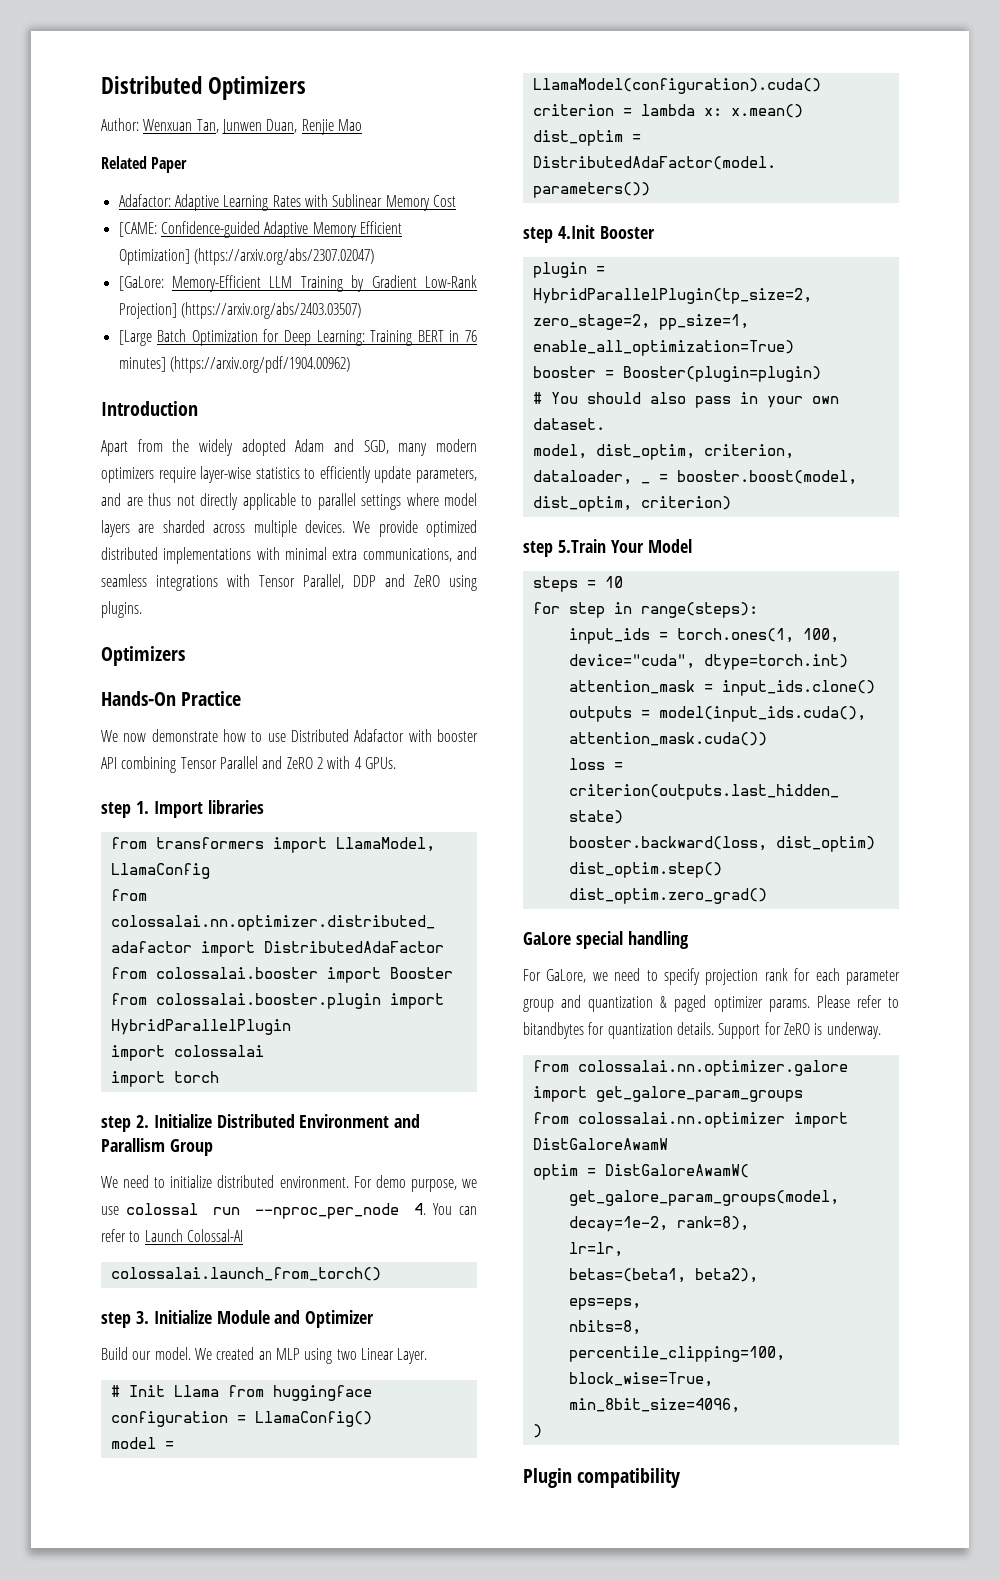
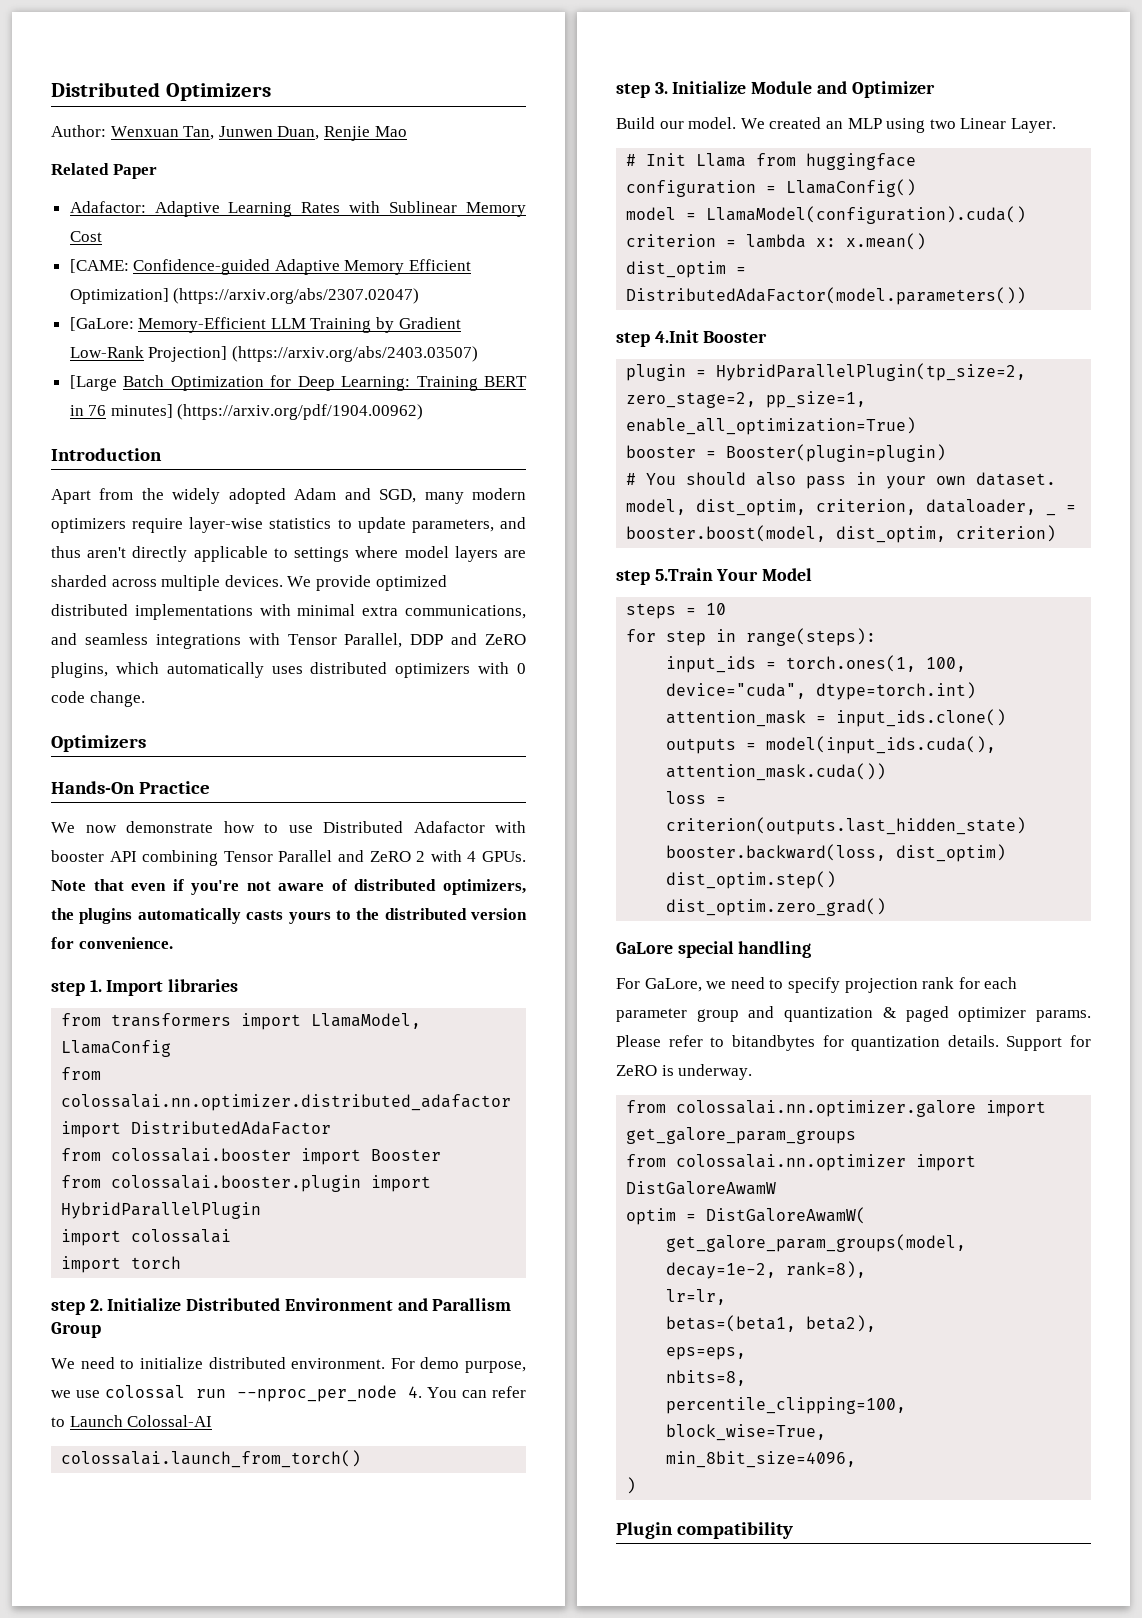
- Apart from the widely adopted Adam and SGD, many modern optimizers require layer-wise statistics to efficiently update parameters, and are thus not directly applicable to parallel settings where model layers are sharded across multiple devices.
+ Apart from the widely adopted Adam and SGD, many modern optimizers require layer-wise statistics to update parameters, and thus aren't directly applicable to settings where model layers are sharded across multiple devices.
- We provide optimized distributed implementations with minimal extra communications, and seamless integrations with Tensor Parallel, DDP and ZeRO using plugins.
+ We provide optimized distributed implementations with minimal extra communications, and seamless integrations with Tensor Parallel, DDP and ZeRO plugins, which automatically uses distributed optimizers with 0 code change.
+ Note that even if you're not aware of distributed optimizers, the plugins automatically casts yours to the distributed version for convenience.

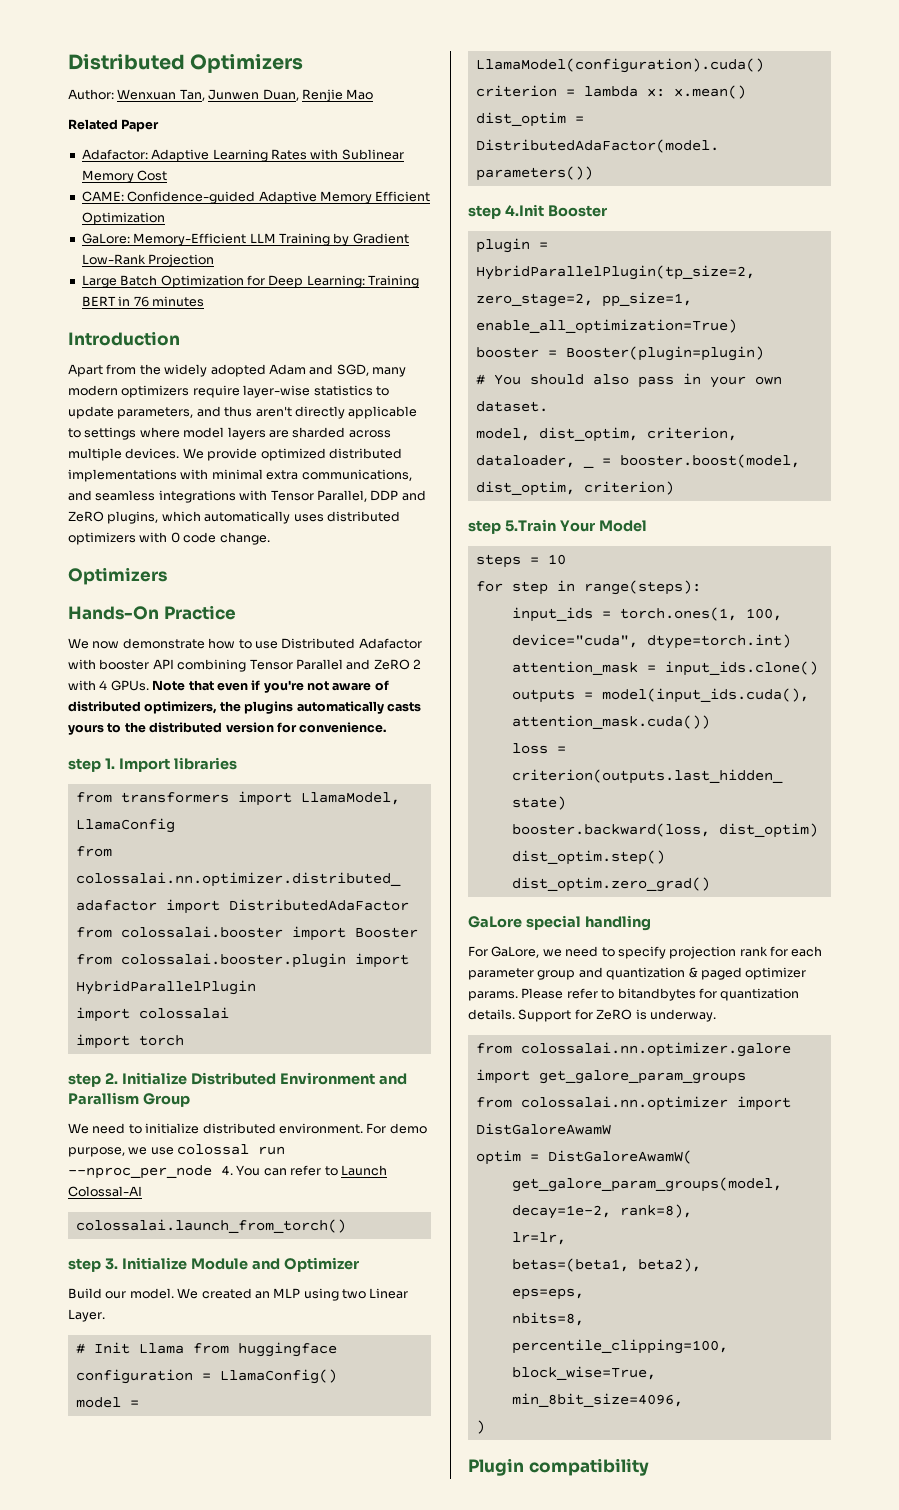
- [CAME: Confidence-guided Adaptive Memory Efficient Optimization] (https://arxiv.org/abs/2307.02047)
- [GaLore: Memory-Efficient LLM Training by Gradient Low-Rank Projection] (https://arxiv.org/abs/2403.03507)
- [Large Batch Optimization for Deep Learning: Training BERT in 76 minutes] (https://arxiv.org/pdf/1904.00962)
+ CAME: Confidence-guided Adaptive Memory Efficient Optimization
+ GaLore: Memory-Efficient LLM Training by Gradient Low-Rank Projection
+ Large Batch Optimization for Deep Learning: Training BERT in 76 minutes

